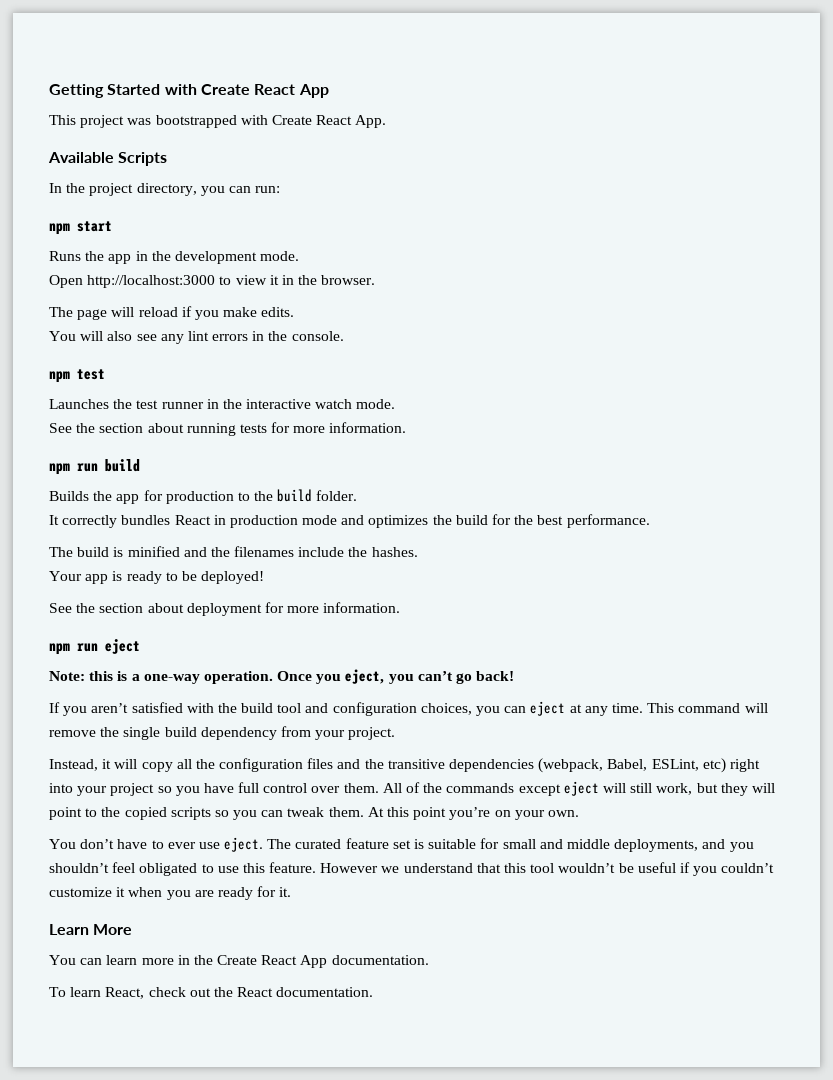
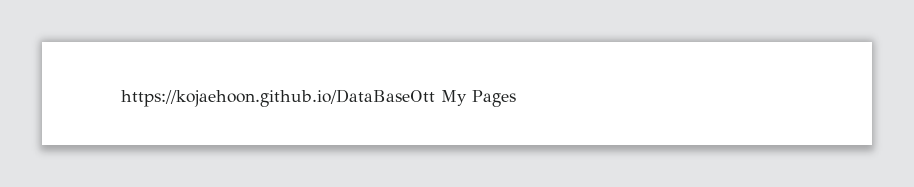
- Getting Started with Create React App
- This project was bootstrapped with Create React App.
- Available Scripts
- In the project directory, you can run:
- npm start
- Runs the app in the development mode.
- Open http://localhost:3000 to view it in the browser.
- The page will reload if you make edits.
- You will also see any lint errors in the console.
- npm test
- Launches the test runner in the interactive watch mode.
- See the section about running tests for more information.
- npm run build
- Builds the app for production to the build folder.
- It correctly bundles React in production mode and optimizes the build for the best performance.
- The build is minified and the filenames include the hashes.
- Your app is ready to be deployed!
- See the section about deployment for more information.
- npm run eject
- Note: this is a one-way operation. Once you eject, you can’t go back!
- If you aren’t satisfied with the build tool and configuration choices, you can eject at any time. This command will remove the single build dependency from your project.
- Instead, it will copy all the configuration files and the transitive dependencies (webpack, Babel, ESLint, etc) right into your project so you have full control over them. All of the commands except eject will still work, but they will point to the copied scripts so you can tweak them. At this point you’re on your own.
- You don’t have to ever use eject. The curated feature set is suitable for small and middle deployments, and you shouldn’t feel obligated to use this feature. However we understand that this tool wouldn’t be useful if you couldn’t customize it when you are ready for it.
- Learn More
- You can learn more in the Create React App documentation.
- To learn React, check out the React documentation.
+ https://kojaehoon.github.io/DataBaseOtt My Pages

